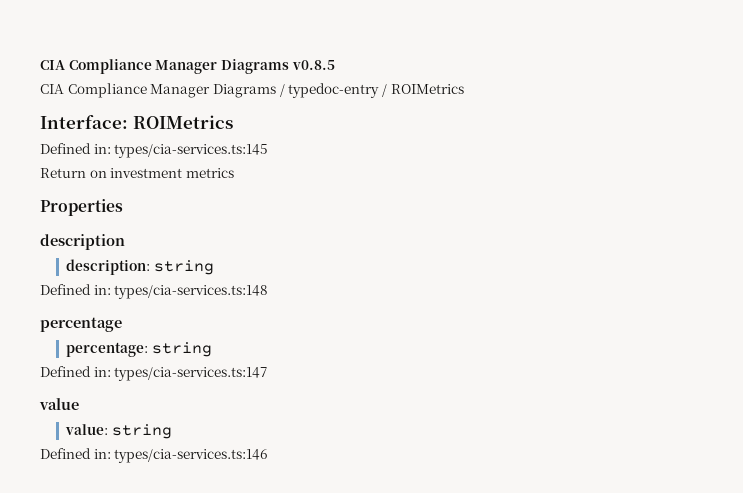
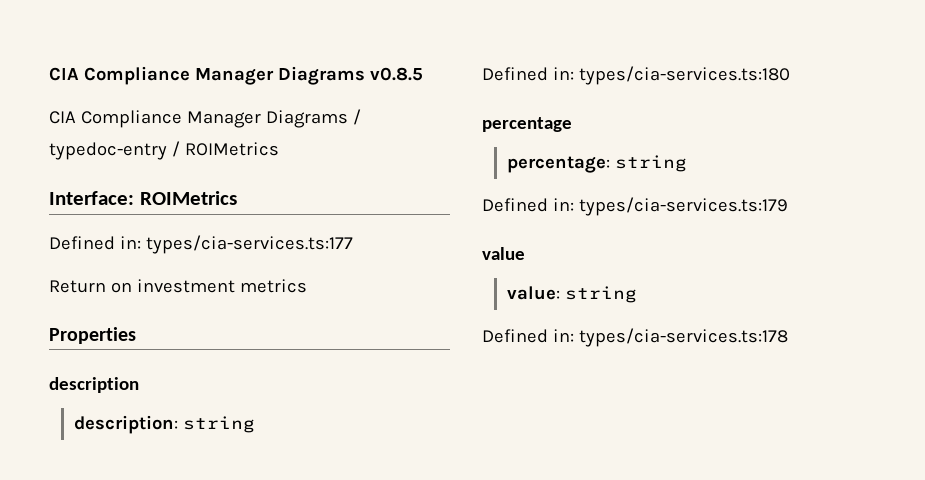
- Defined in: types/cia-services.ts:145
+ Defined in: types/cia-services.ts:177
- Defined in: types/cia-services.ts:148
+ Defined in: types/cia-services.ts:180
- Defined in: types/cia-services.ts:147
+ Defined in: types/cia-services.ts:179
- Defined in: types/cia-services.ts:146
+ Defined in: types/cia-services.ts:178

